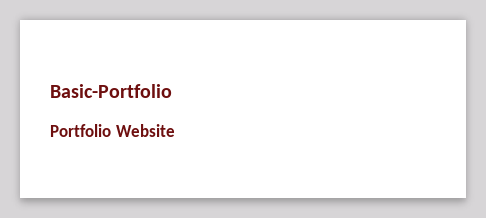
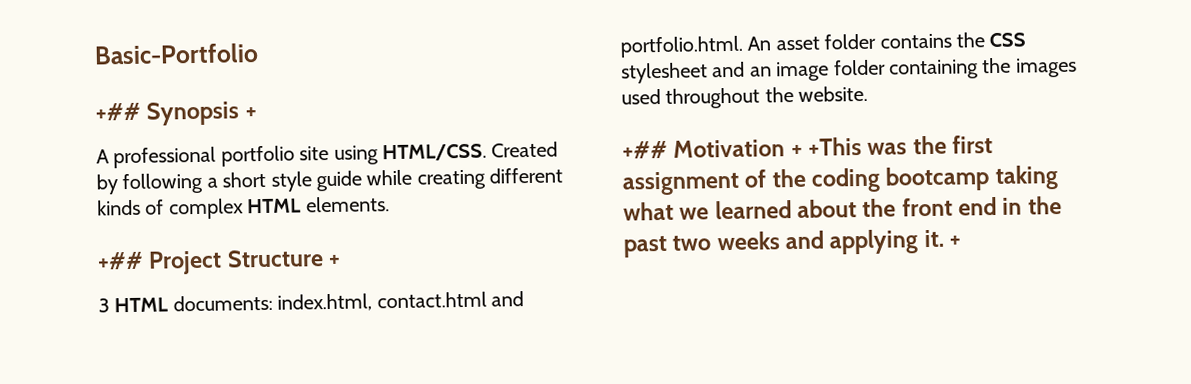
- Portfolio Website
+ +## Synopsis +
+ A professional portfolio site using HTML/CSS. Created by following a short style guide while creating different kinds of complex HTML elements.
+ +## Project Structure +
+ 3 HTML documents: index.html, contact.html and portfolio.html. An asset folder contains the CSS stylesheet and an image folder containing the images used throughout the website.
+ +## Motivation + +This was the first assignment of the coding bootcamp taking what we learned about the front end in the past two weeks and applying it. +

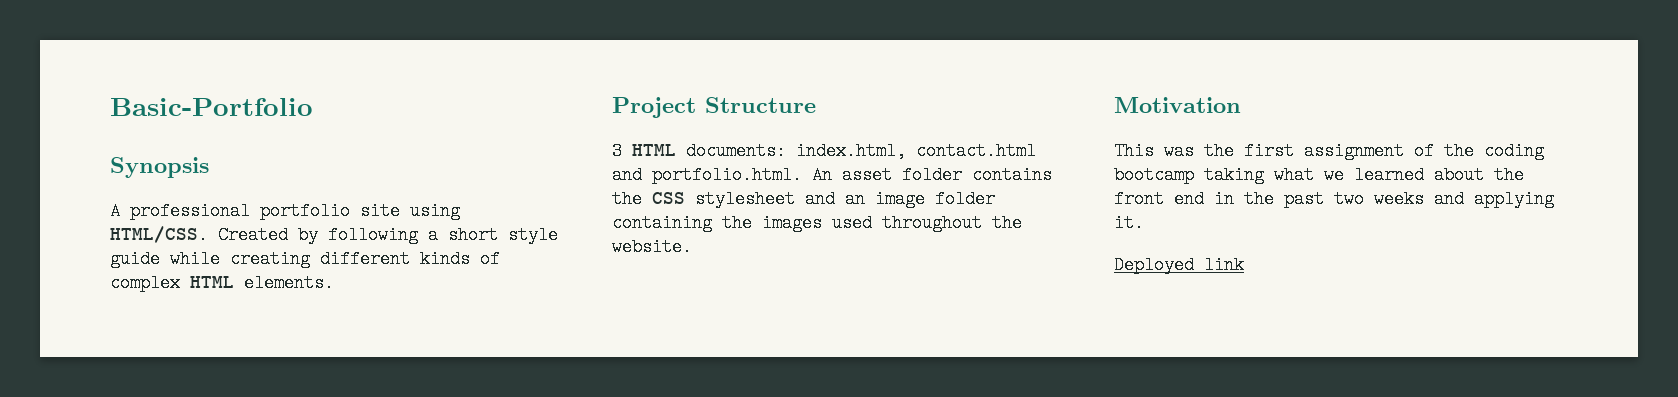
- +## Synopsis +
+ Synopsis
- +## Project Structure +
+ Project Structure
- +## Motivation + +This was the first assignment of the coding bootcamp taking what we learned about the front end in the past two weeks and applying it. +
+ Motivation
+ This was the first assignment of the coding bootcamp taking what we learned about the front end in the past two weeks and applying it.
+ Deployed link

